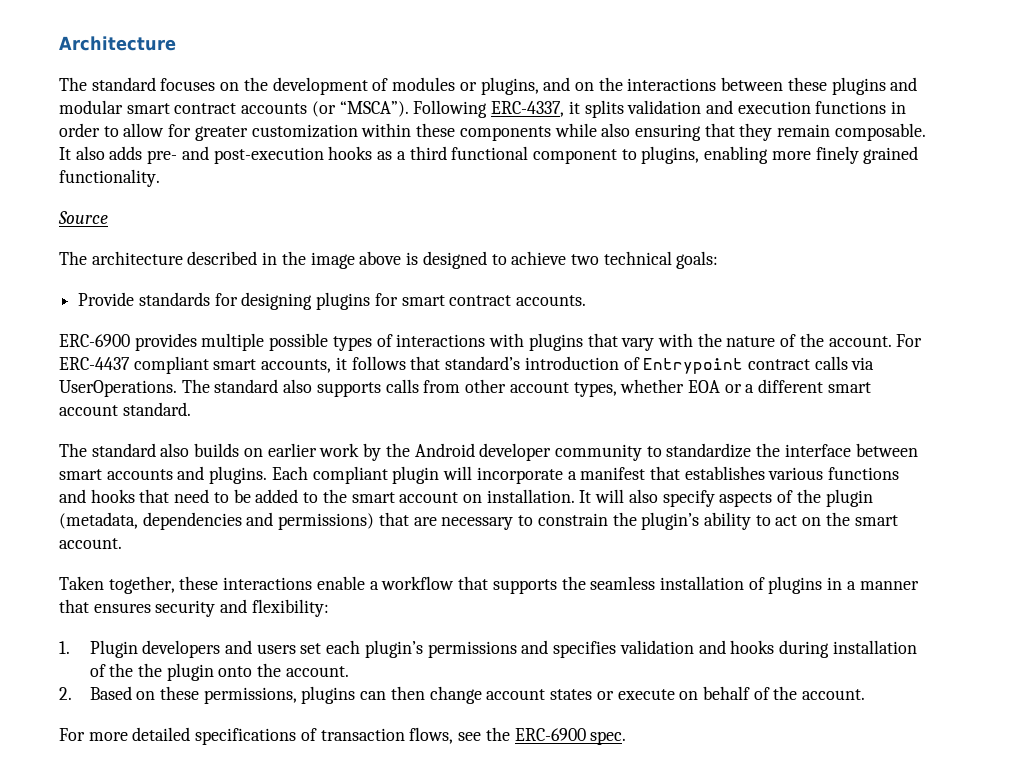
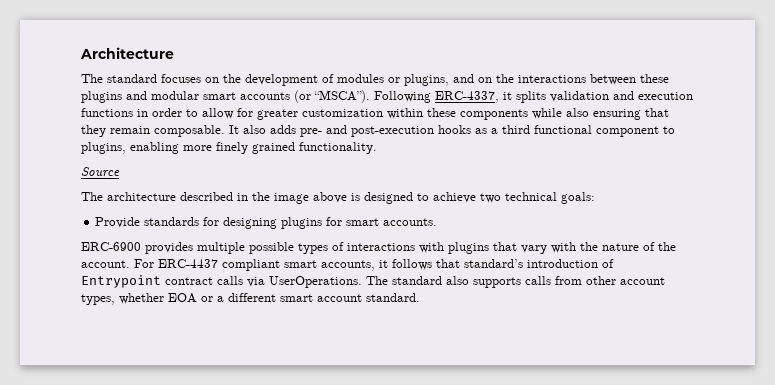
- The standard focuses on the development of modules or plugins, and on the interactions between these plugins and modular smart contract accounts (or “MSCA”).
+ The standard focuses on the development of modules or plugins, and on the interactions between these plugins and modular smart accounts (or “MSCA”).
- Provide standards for designing plugins for smart contract accounts.
+ Provide standards for designing plugins for smart accounts.
- The standard also builds on earlier work by the Android developer community to standardize the interface between smart accounts and plugins. Each compliant plugin will incorporate a manifest that establishes various functions and hooks that need to be added to the smart account on installation. It will also specify aspects of the plugin (metadata, dependencies and permissions) that are necessary to constrain the plugin’s ability to act on the smart account.
- Taken together, these interactions enable a workflow that supports the seamless installation of plugins in a manner that ensures security and flexibility:
- 1. Plugin developers and users set each plugin’s permissions and specifies validation and hooks during installation of the the plugin onto the account.
- 2. Based on these permissions, plugins can then change account states or execute on behalf of the account.
- For more detailed specifications of transaction flows, see the ERC-6900 spec.

